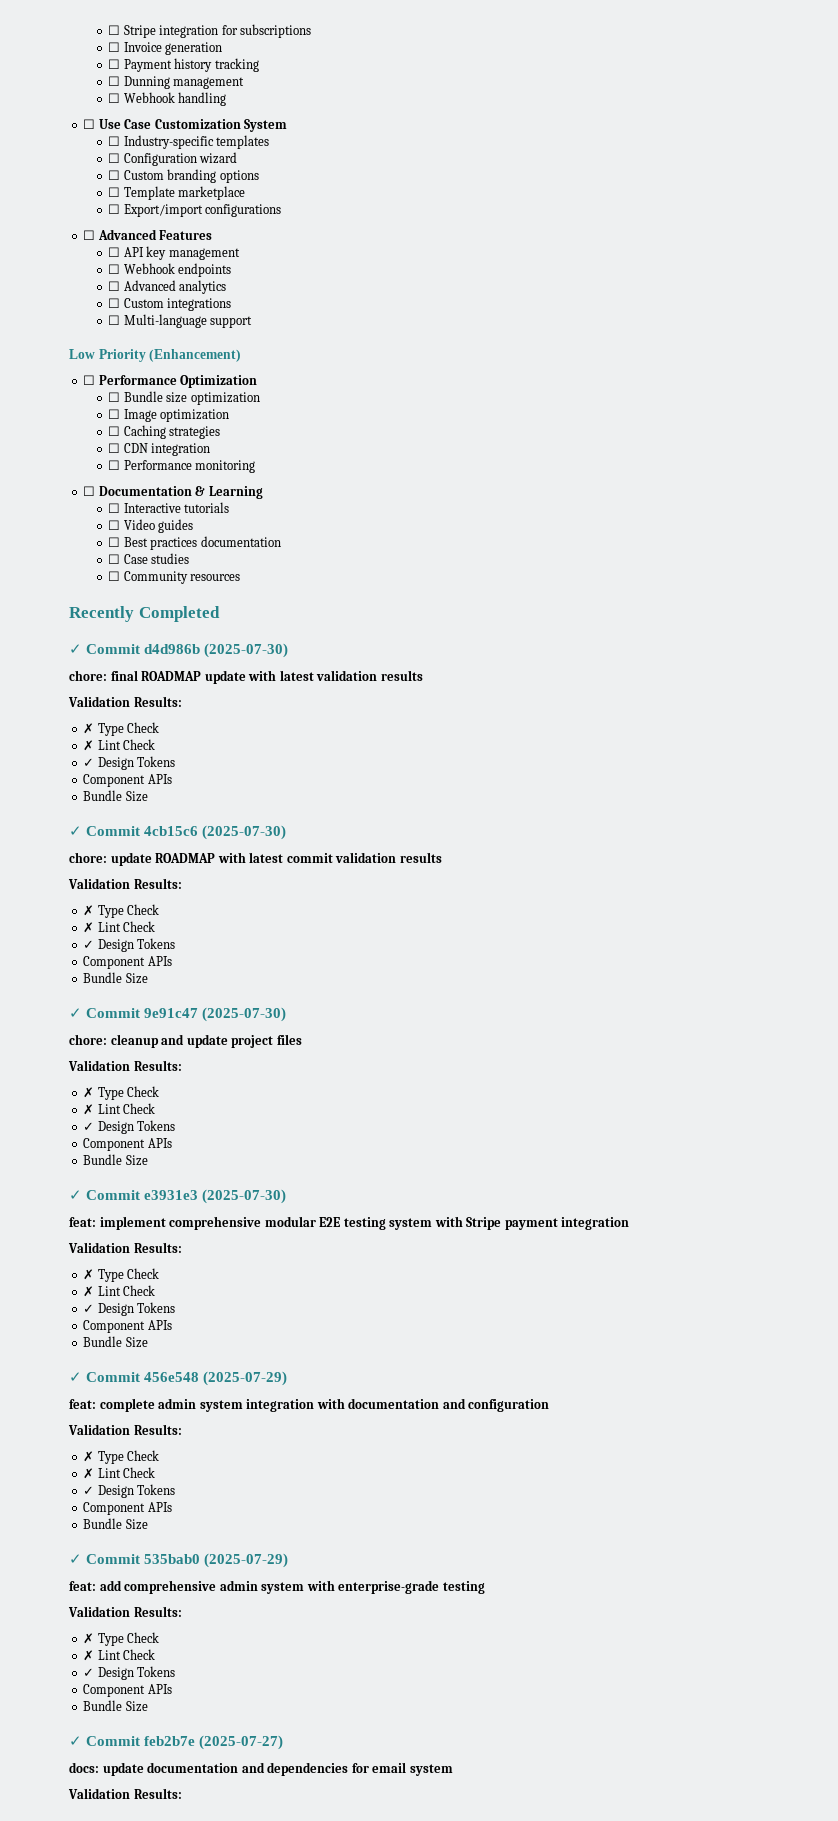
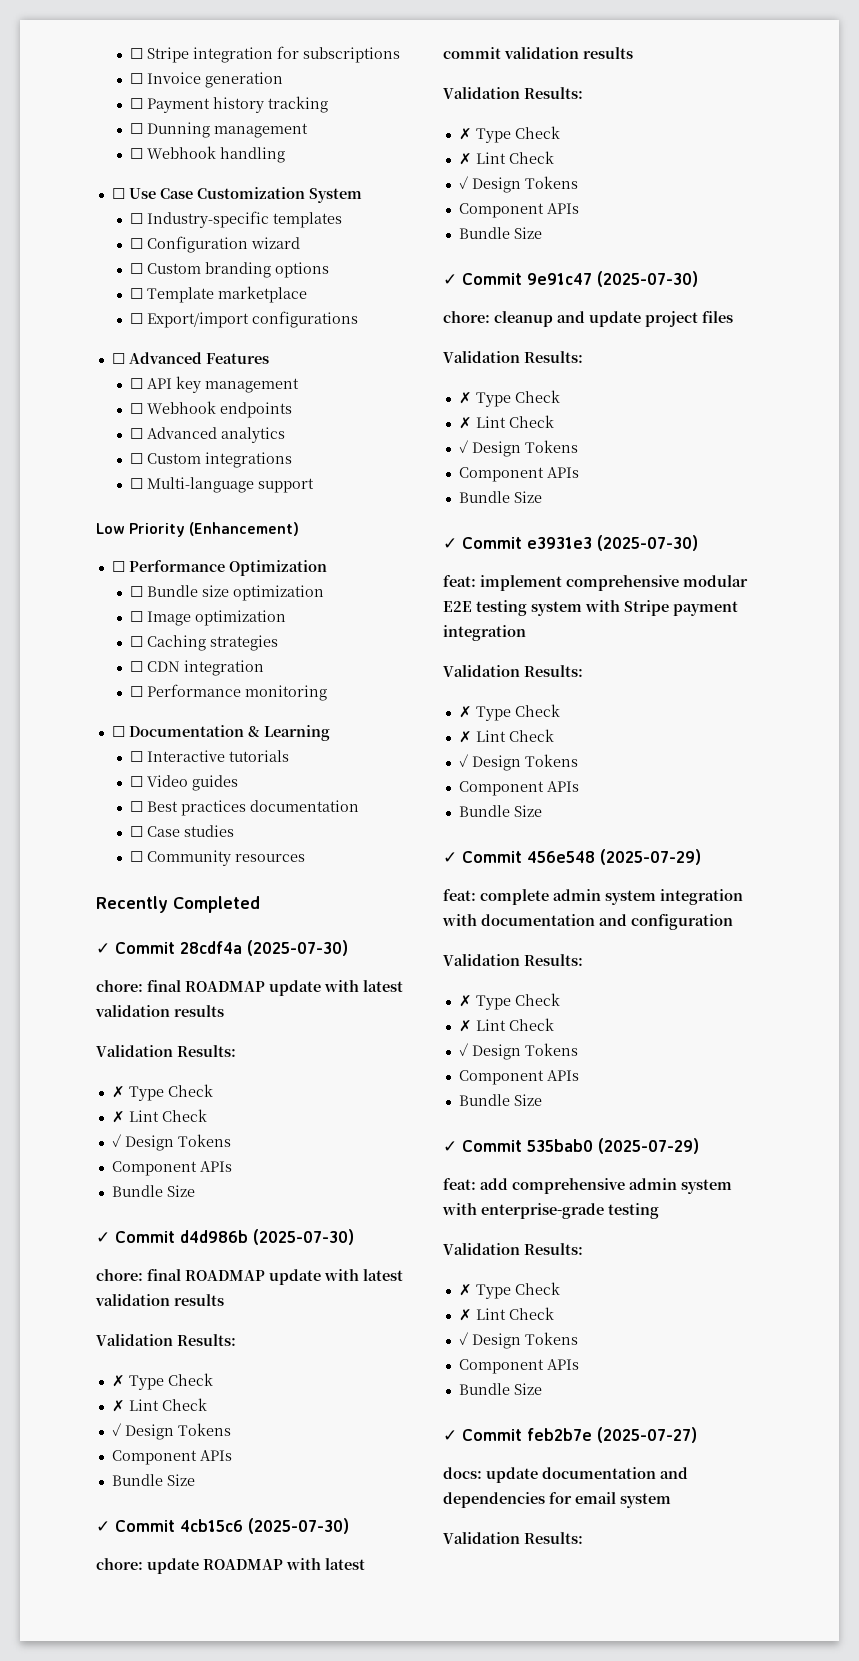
+ ✓ Commit 28cdf4a (2025-07-30)
+ chore: final ROADMAP update with latest validation results
+ Validation Results:
+ ✗ Type Check
+ ✗ Lint Check
+ ✓ Design Tokens
+ Component APIs
+ Bundle Size

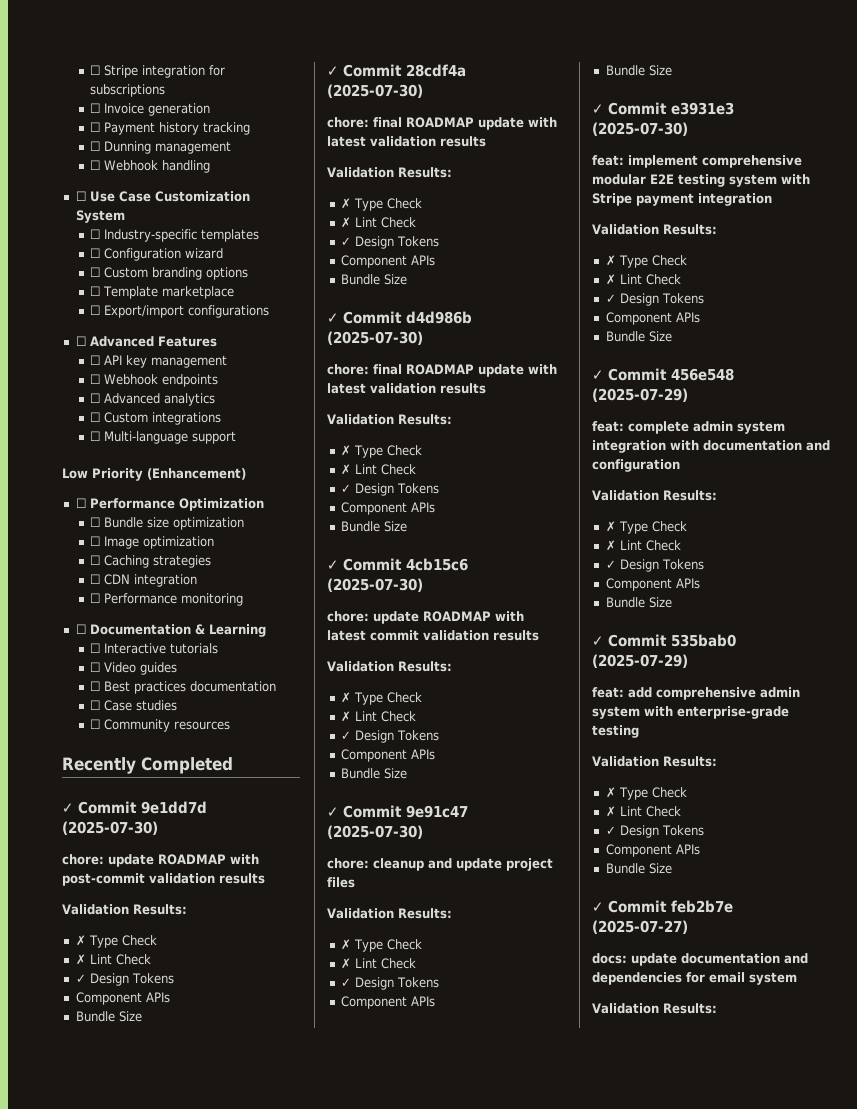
+ ✓ Commit 9e1dd7d (2025-07-30)
+ chore: update ROADMAP with post-commit validation results
+ Validation Results:
+ ✗ Type Check
+ ✗ Lint Check
+ ✓ Design Tokens
+ Component APIs
+ Bundle Size

